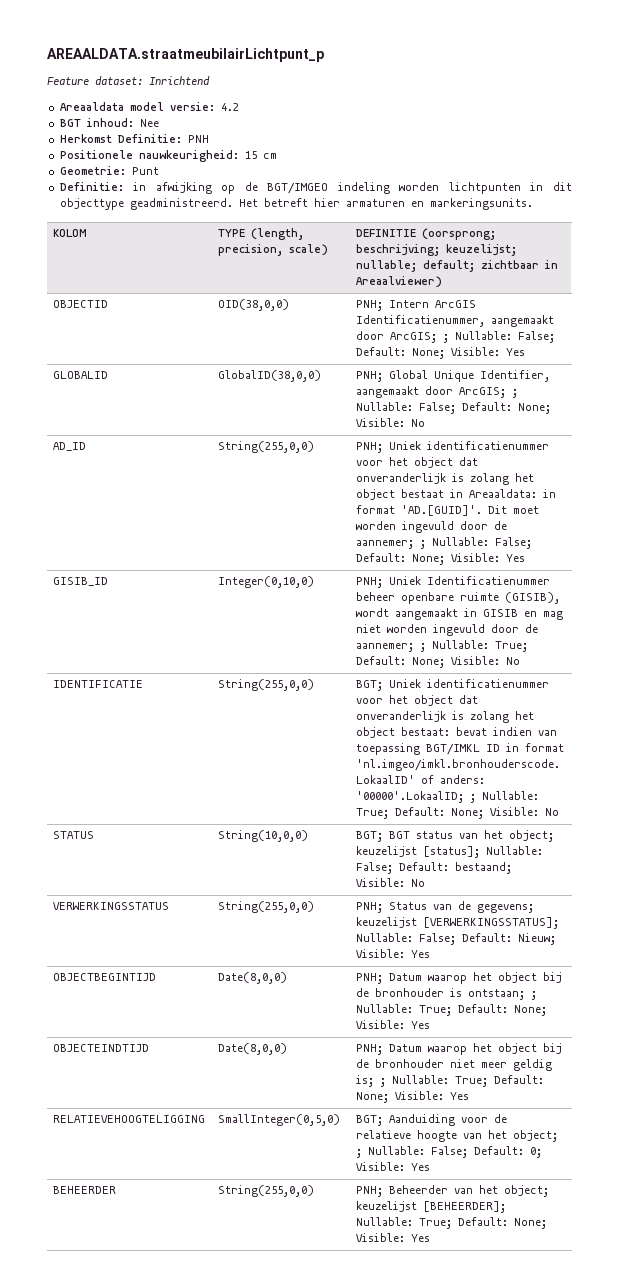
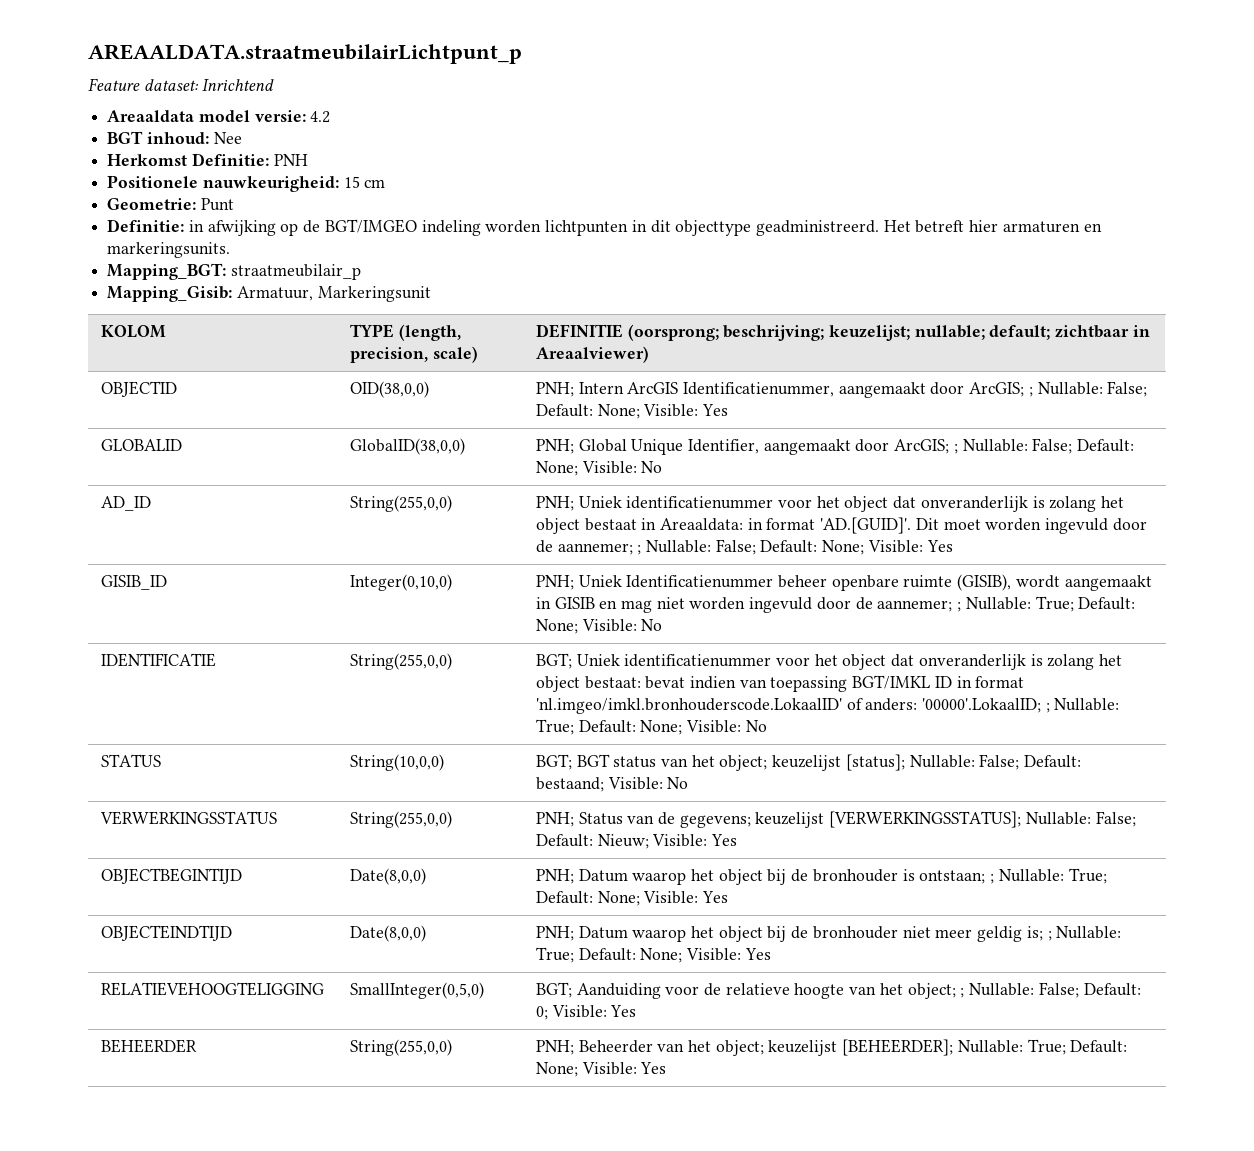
+ Mapping_BGT: straatmeubilair_p
+ Mapping_Gisib: Armatuur, Markeringsunit

